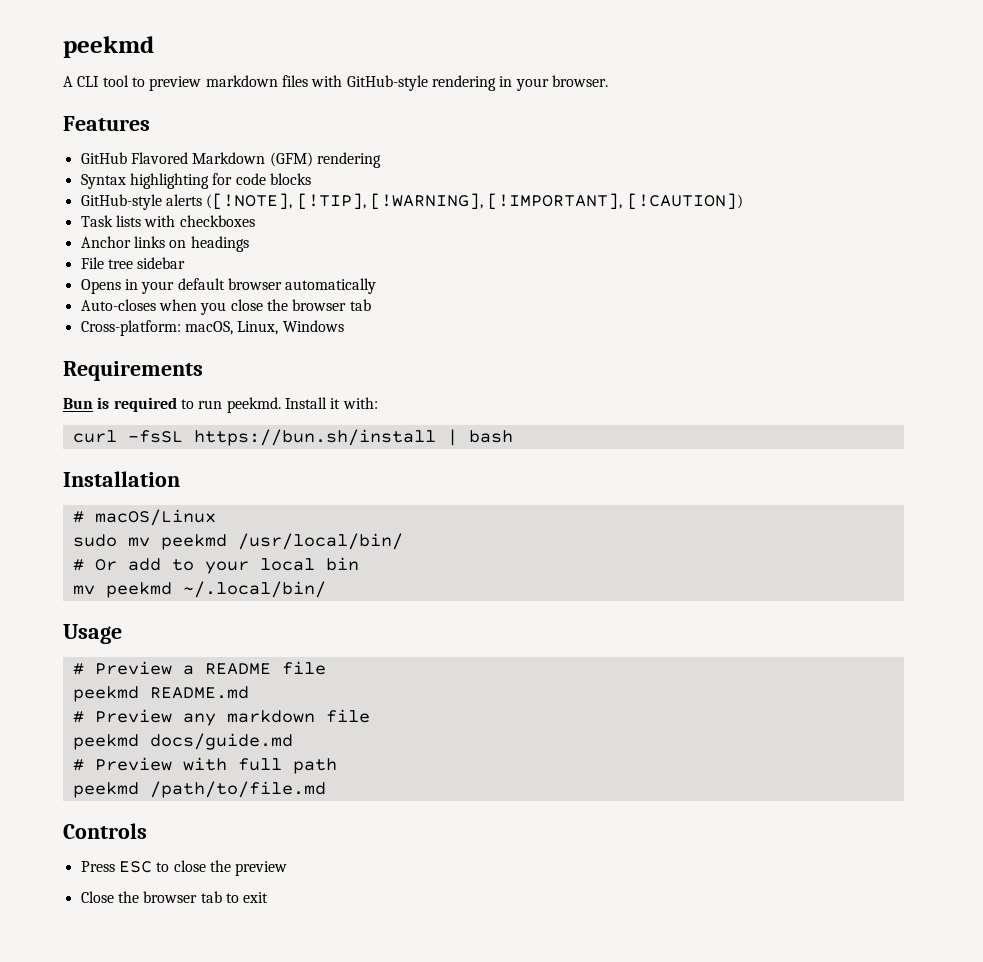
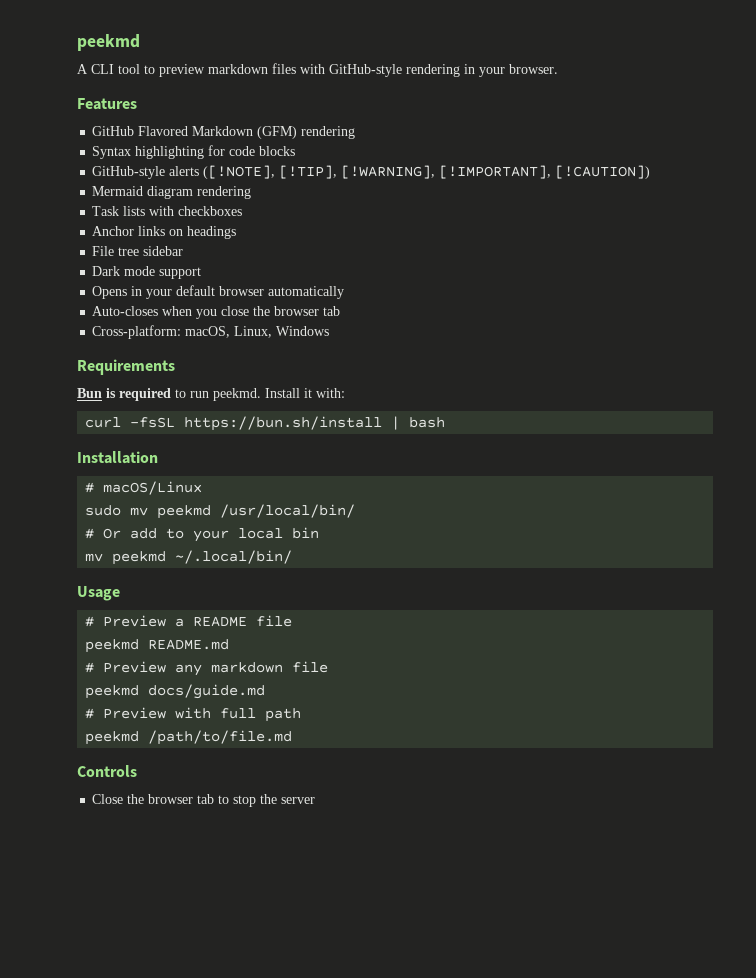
+ Mermaid diagram rendering
+ Dark mode support
- Press ESC to close the preview
- Close the browser tab to exit
+ Close the browser tab to stop the server

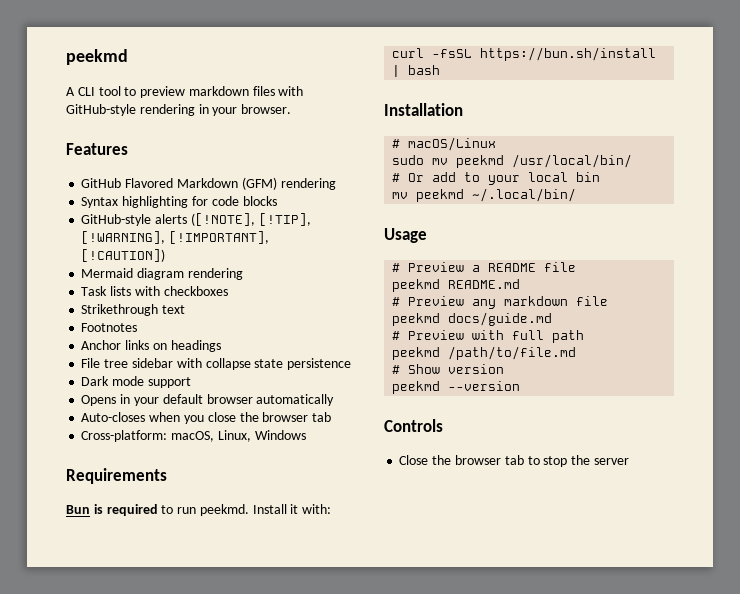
+ Strikethrough text
+ Footnotes
- File tree sidebar
+ File tree sidebar with collapse state persistence
+ # Show version
+ peekmd --version

